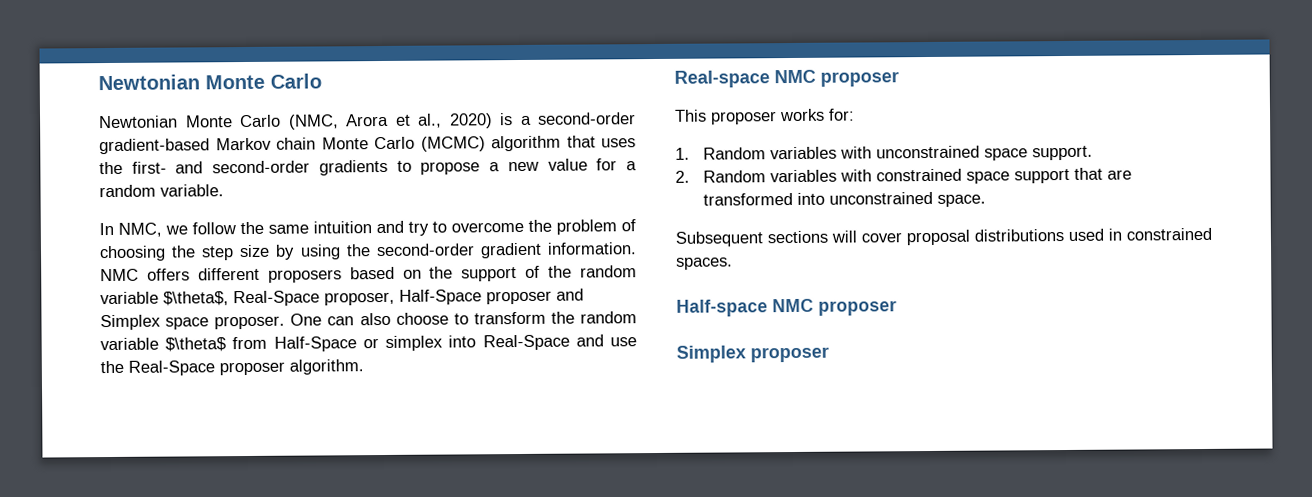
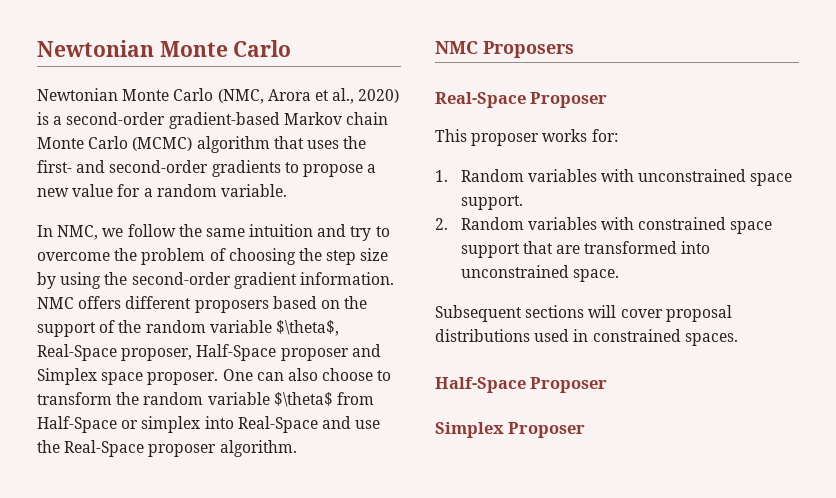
- Real-space NMC proposer
+ NMC Proposers
+ Real-Space Proposer
- Half-space NMC proposer
- Simplex proposer
+ Half-Space Proposer
+ Simplex Proposer

